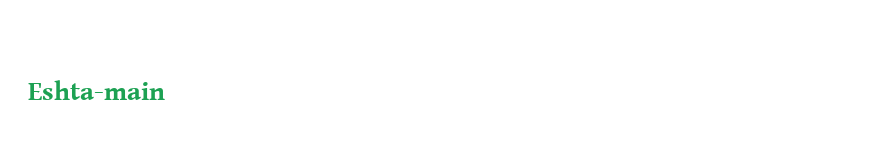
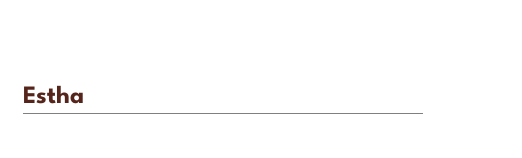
- Eshta-main
+ Estha

